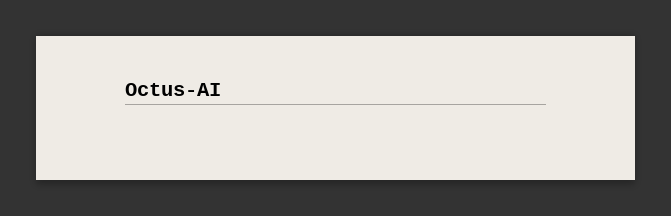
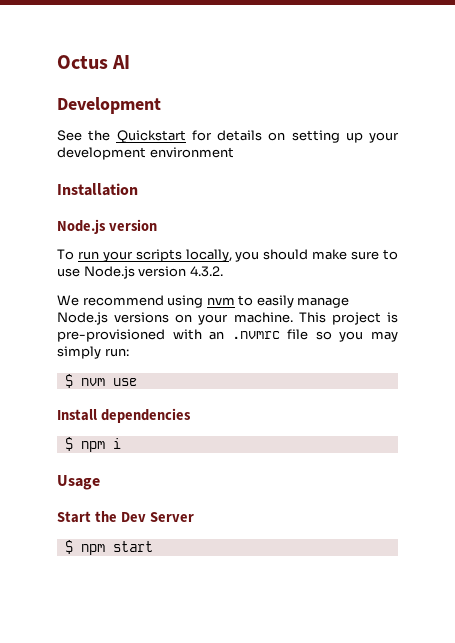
- Octus-AI
+ Octus AI
+ Development
+ See the Quickstart for details on setting up your development environment
+ Installation
+ Node.js version
+ To run your scripts locally, you should make sure to use Node.js version 4.3.2.
+ We recommend using nvm to easily manage Node.js versions on your machine. This project is pre-provisioned with an .nvmrc file so you may simply run:
+ $ nvm use
+ Install dependencies
+ $ npm i
+ Usage
+ Start the Dev Server
+ $ npm start

